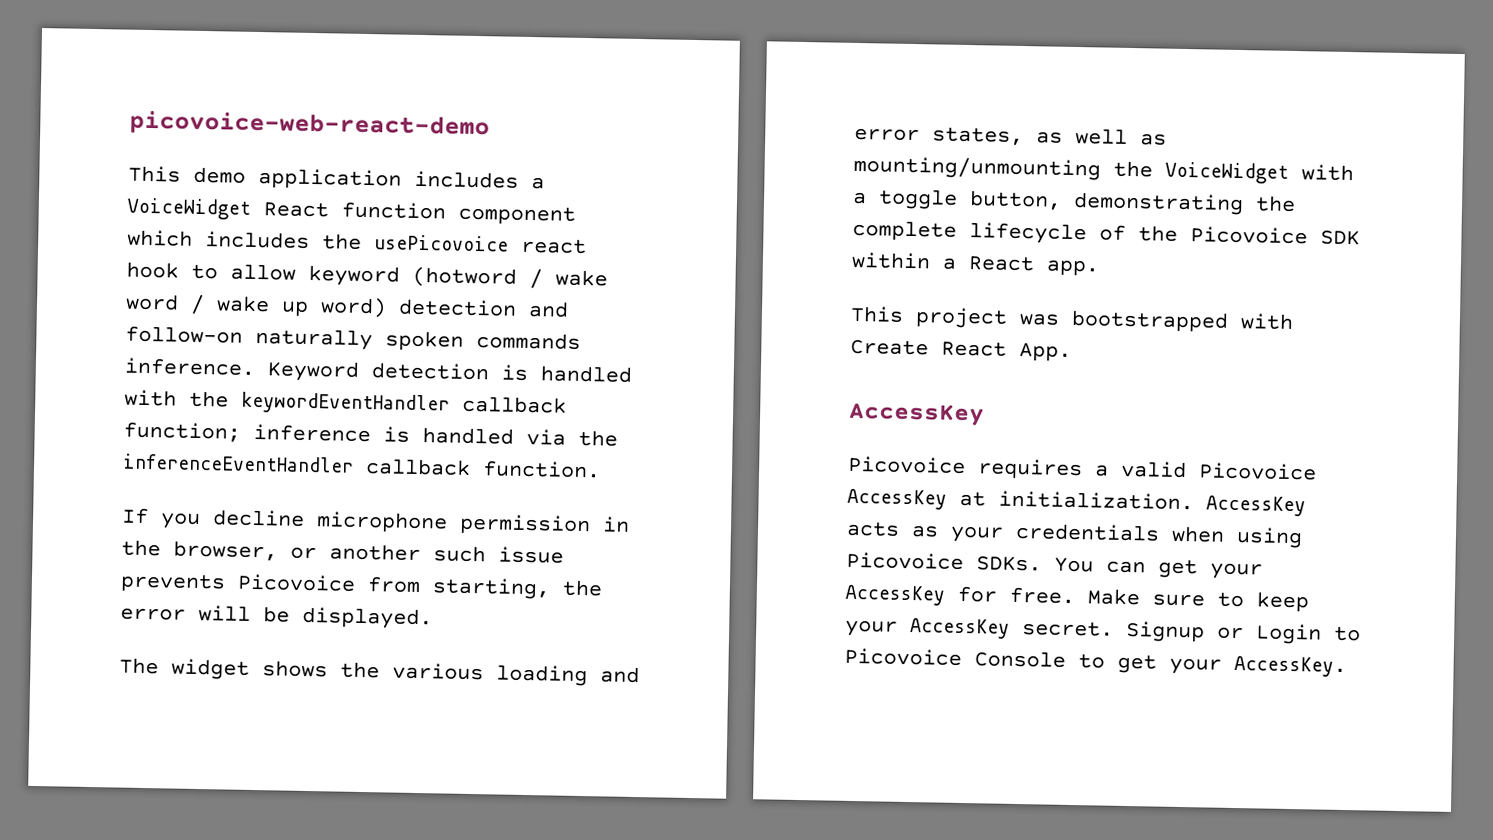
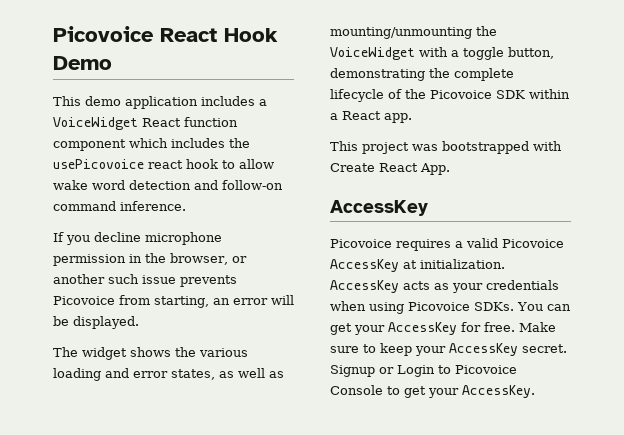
- picovoice-web-react-demo
+ Picovoice React Hook Demo
- This demo application includes a VoiceWidget React function component which includes the usePicovoice react hook to allow keyword (hotword / wake word / wake up word) detection and follow-on naturally spoken commands inference. Keyword detection is handled with the keywordEventHandler callback function; inference is handled via the inferenceEventHandler callback function.
+ This demo application includes a VoiceWidget React function component which includes the usePicovoice react hook to allow wake word detection and follow-on command inference.
- If you decline microphone permission in the browser, or another such issue prevents Picovoice from starting, the error will be displayed.
+ If you decline microphone permission in the browser, or another such issue prevents Picovoice from starting, an error will be displayed.

